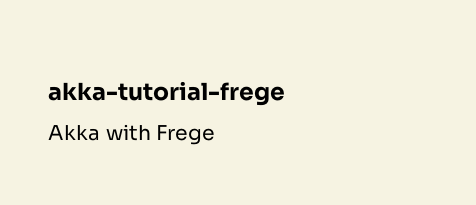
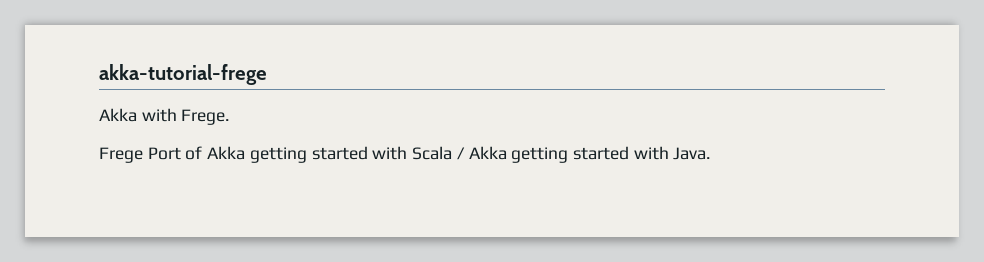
- Akka with Frege
+ Akka with Frege.
+ Frege Port of Akka getting started with Scala / Akka getting started with Java.

